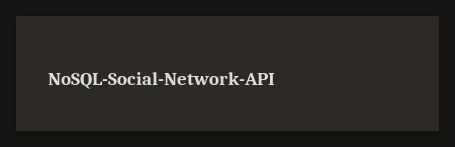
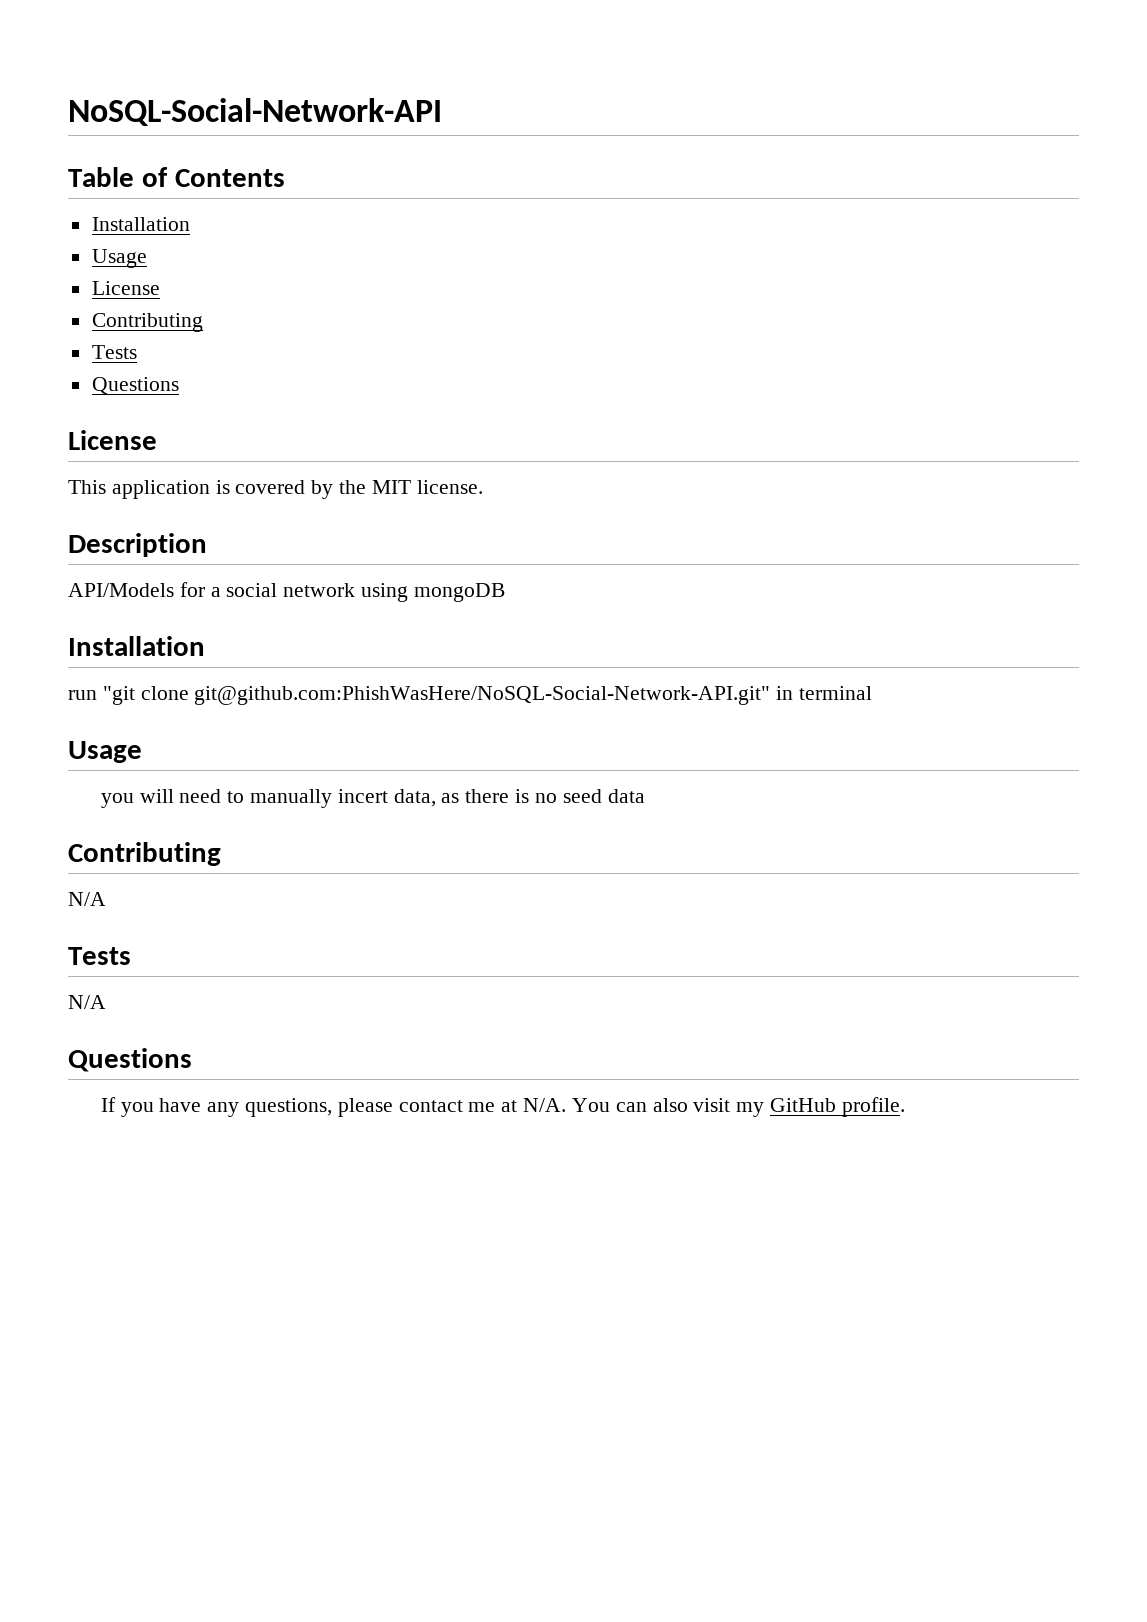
+ Table of Contents
+ Installation
+ Usage
+ License
+ Contributing
+ Tests
+ Questions
+ License
+ This application is covered by the MIT license.
+ Description
+ API/Models for a social network using mongoDB
+ Installation
+ run "git clone git@github.com:PhishWasHere/NoSQL-Social-Network-API.git" in terminal
+ Usage
+ you will need to manually incert data, as there is no seed data
+ Contributing
+ N/A
+ Tests
+ N/A
+ Questions
+ If you have any questions, please contact me at N/A. You can also visit my GitHub profile.

